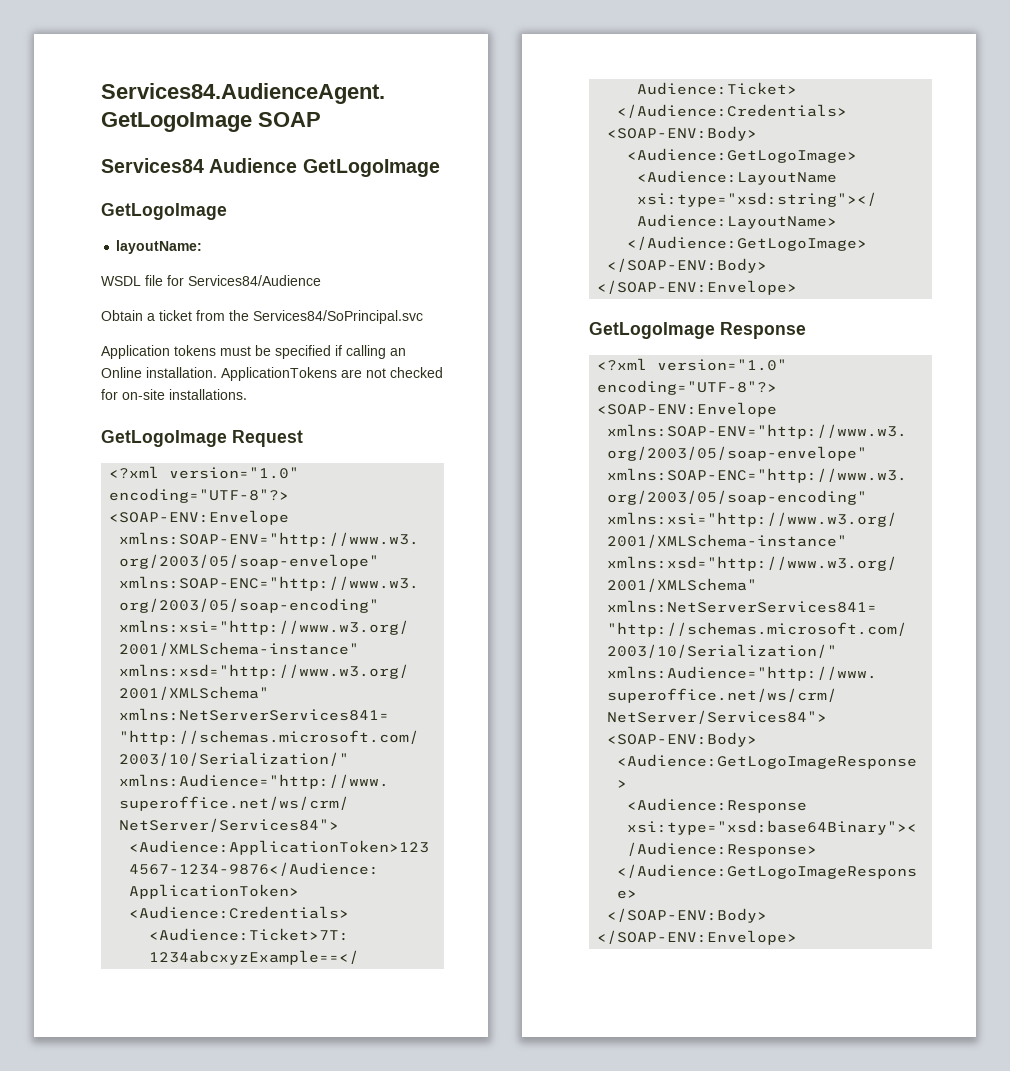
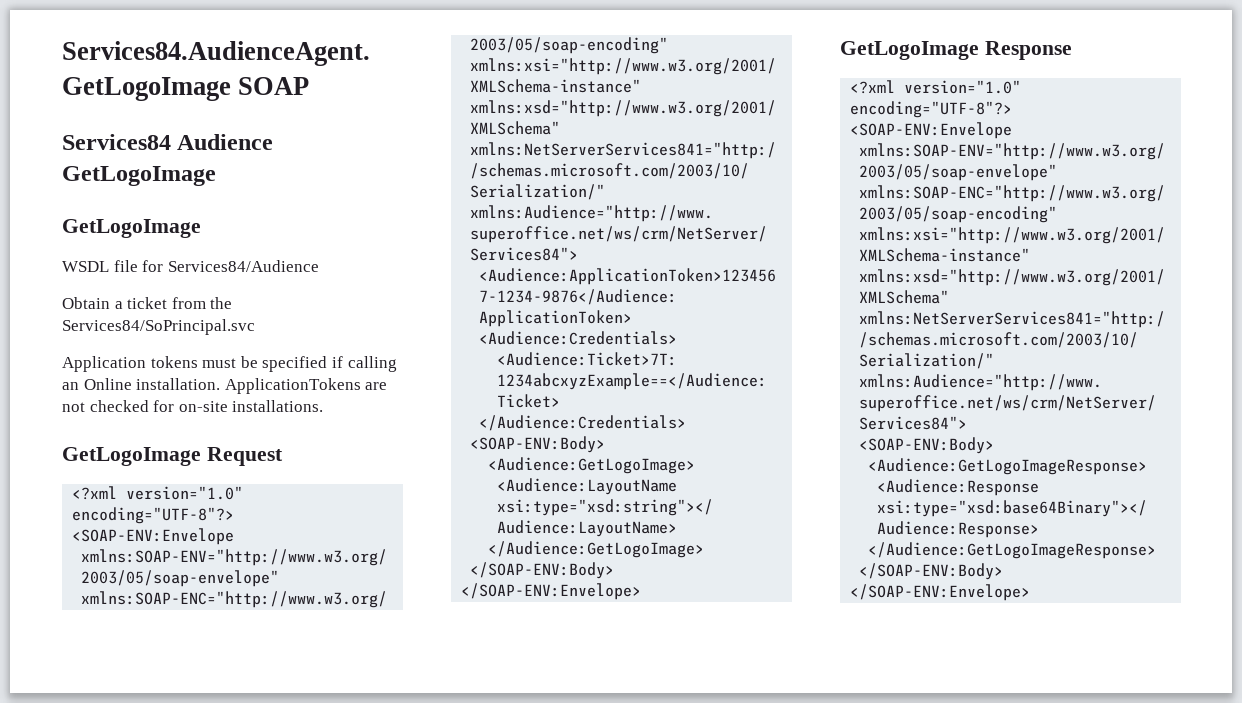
- layoutName:

